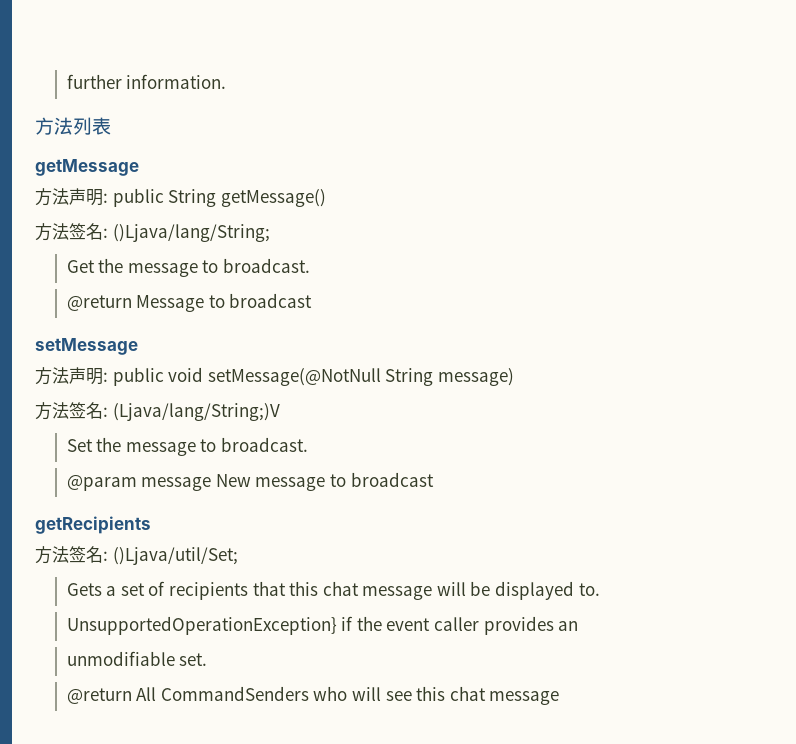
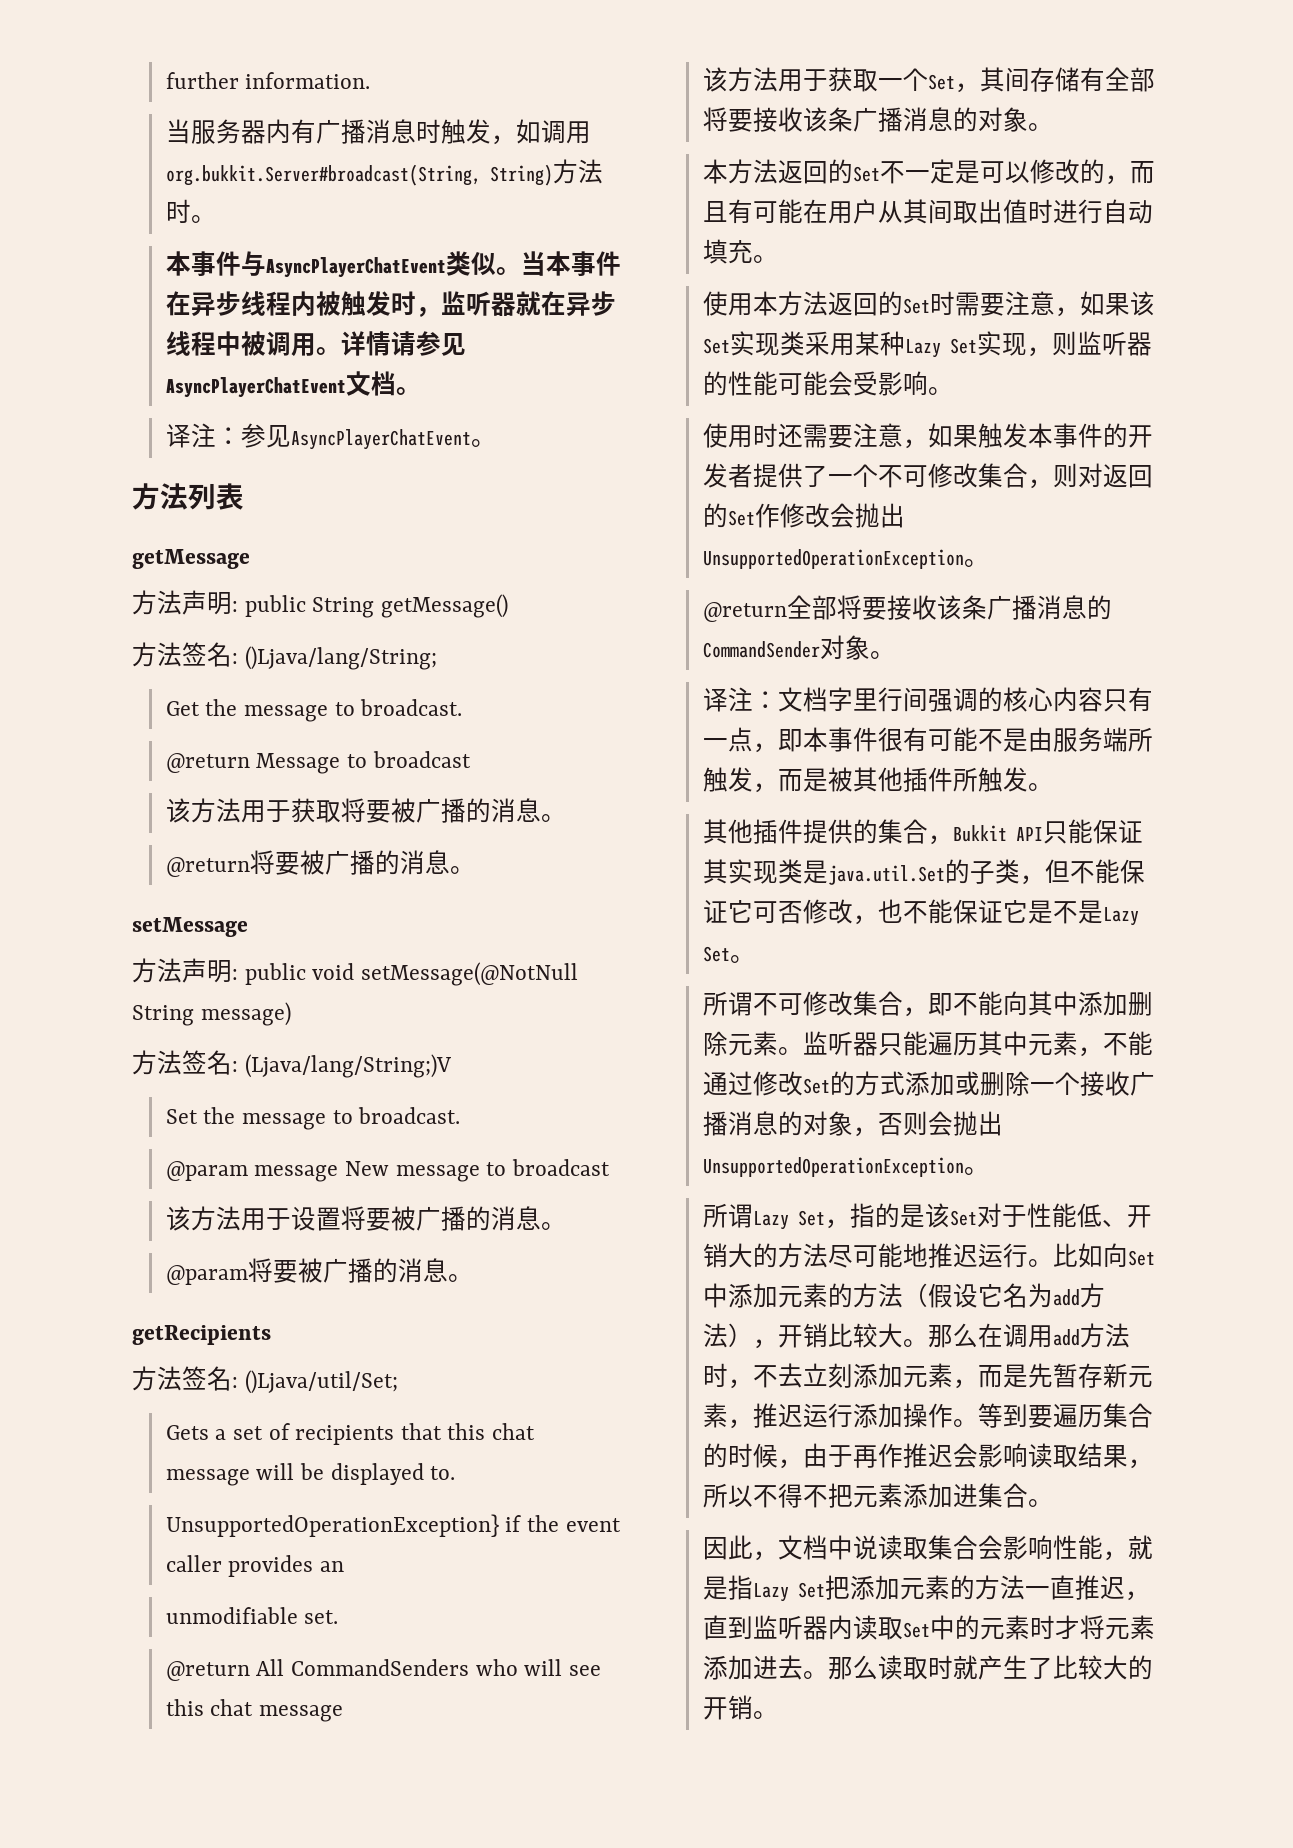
+ 当服务器内有广播消息时触发，如调用org.bukkit.Server#broadcast(String, String)方法时。
+ 本事件与AsyncPlayerChatEvent类似。当本事件在异步线程内被触发时，监听器就在异步线程中被调用。详情请参见AsyncPlayerChatEvent文档。
+ 译注：参见AsyncPlayerChatEvent。
+ 该方法用于获取将要被广播的消息。
+ @return将要被广播的消息。
+ 该方法用于设置将要被广播的消息。
+ @param将要被广播的消息。
+ 该方法用于获取一个Set，其间存储有全部将要接收该条广播消息的对象。
+ 本方法返回的Set不一定是可以修改的，而且有可能在用户从其间取出值时进行自动填充。
+ 使用本方法返回的Set时需要注意，如果该Set实现类采用某种Lazy Set实现，则监听器的性能可能会受影响。
+ 使用时还需要注意，如果触发本事件的开发者提供了一个不可修改集合，则对返回的Set作修改会抛出UnsupportedOperationException。
+ @return全部将要接收该条广播消息的CommandSender对象。
+ 译注：文档字里行间强调的核心内容只有一点，即本事件很有可能不是由服务端所触发，而是被其他插件所触发。
+ 其他插件提供的集合，Bukkit API只能保证其实现类是java.util.Set的子类，但不能保证它可否修改，也不能保证它是不是Lazy Set。
+ 所谓不可修改集合，即不能向其中添加删除元素。监听器只能遍历其中元素，不能通过修改Set的方式添加或删除一个接收广播消息的对象，否则会抛出UnsupportedOperationException。
+ 所谓Lazy Set，指的是该Set对于性能低、开销大的方法尽可能地推迟运行。比如向Set中添加元素的方法（假设它名为add方法），开销比较大。那么在调用add方法时，不去立刻添加元素，而是先暂存新元素，推迟运行添加操作。等到要遍历集合的时候，由于再作推迟会影响读取结果，所以不得不把元素添加进集合。
+ 因此，文档中说读取集合会影响性能，就是指Lazy Set把添加元素的方法一直推迟，直到监听器内读取Set中的元素时才将元素添加进去。那么读取时就产生了比较大的开销。

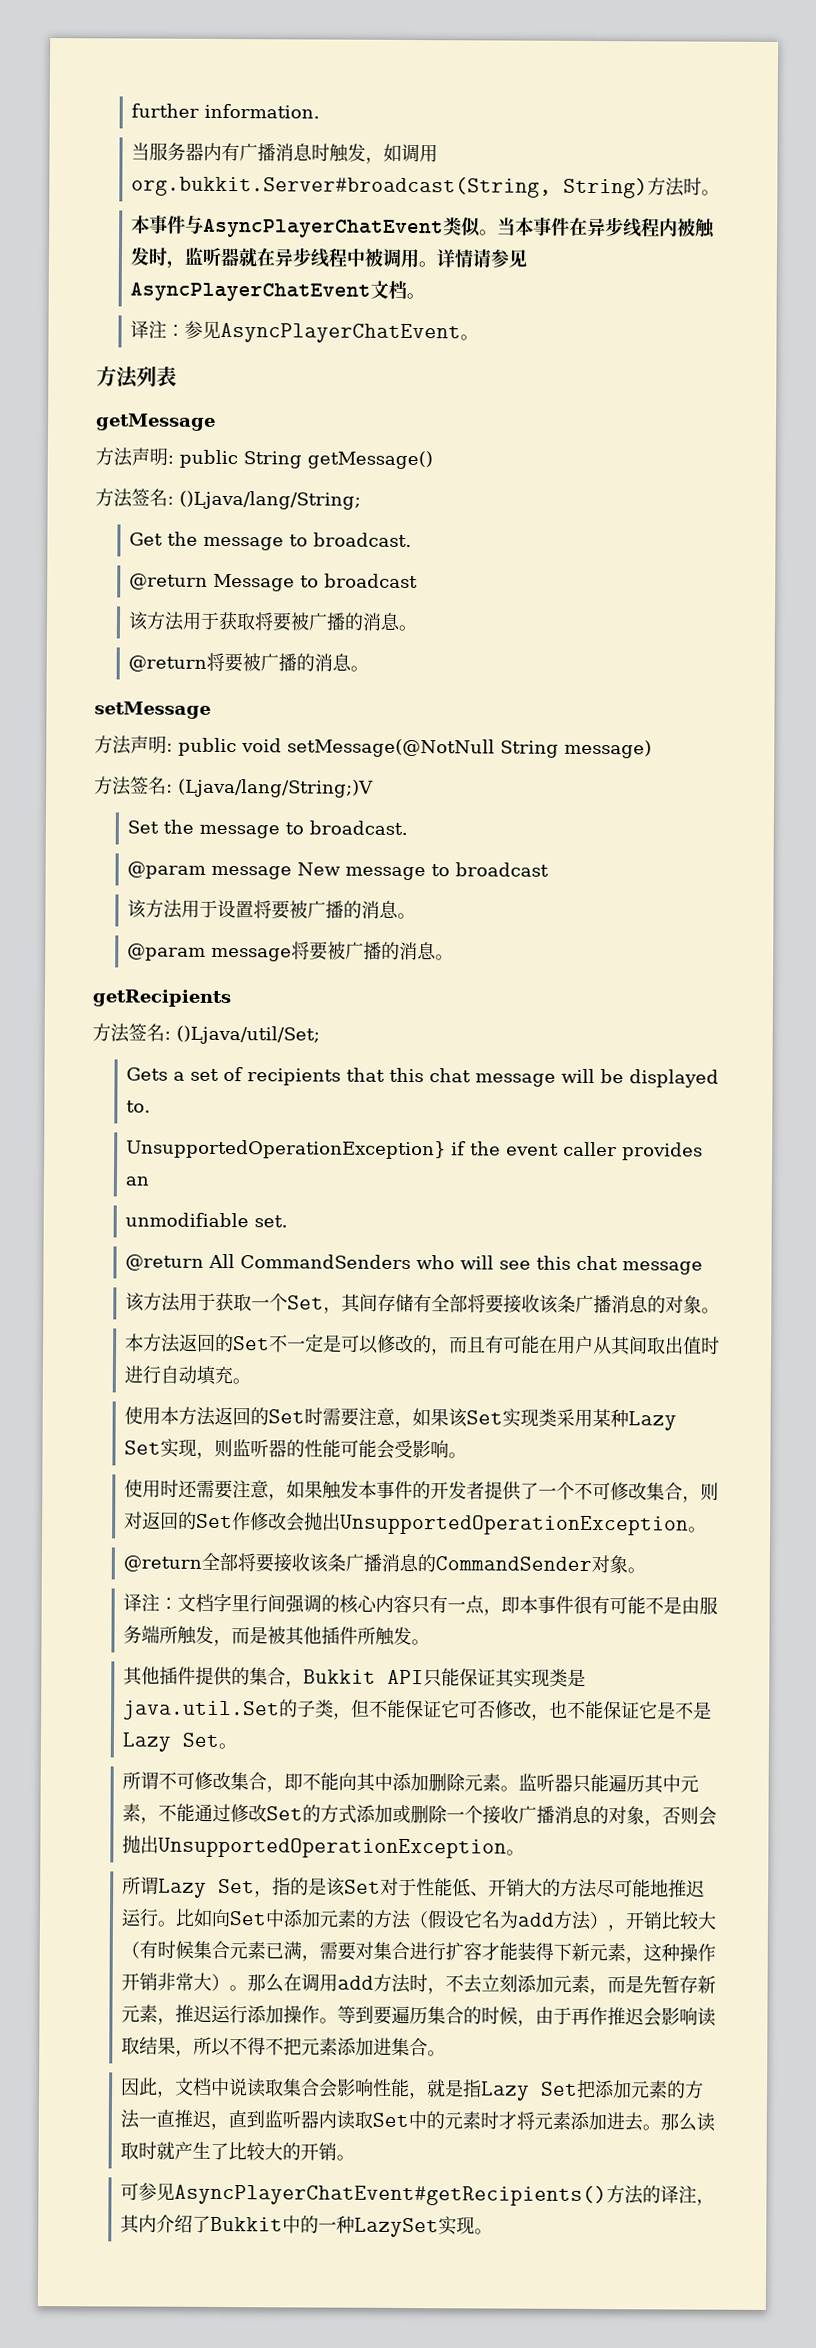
- @param将要被广播的消息。
+ @param message将要被广播的消息。
- 比如向Set中添加元素的方法（假设它名为add方法），开销比较大。
+ 比如向Set中添加元素的方法（假设它名为add方法），开销比较大（有时候集合元素已满，需要对集合进行扩容才能装得下新元素，这种操作开销非常大）。
+ 可参见AsyncPlayerChatEvent#getRecipients()方法的译注，其内介绍了Bukkit中的一种LazySet实现。

